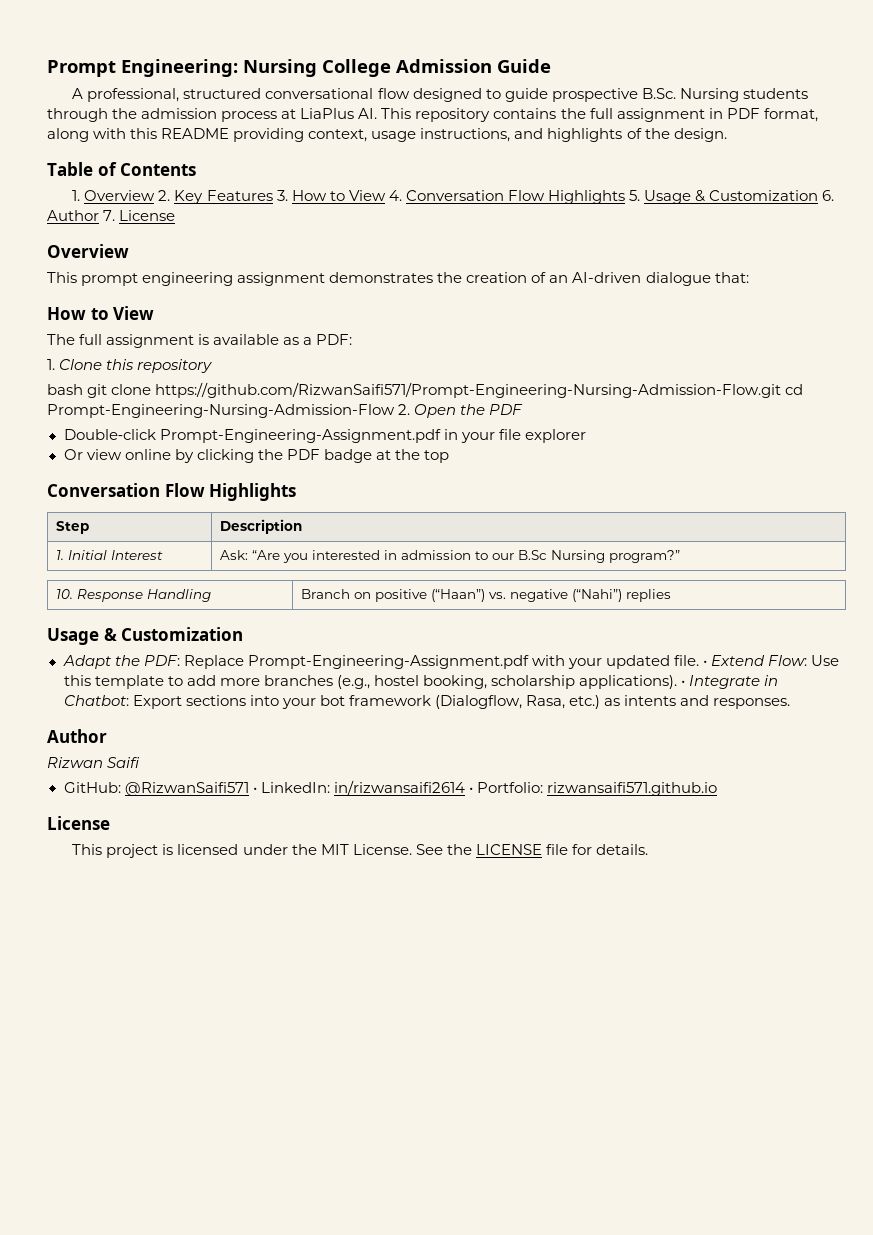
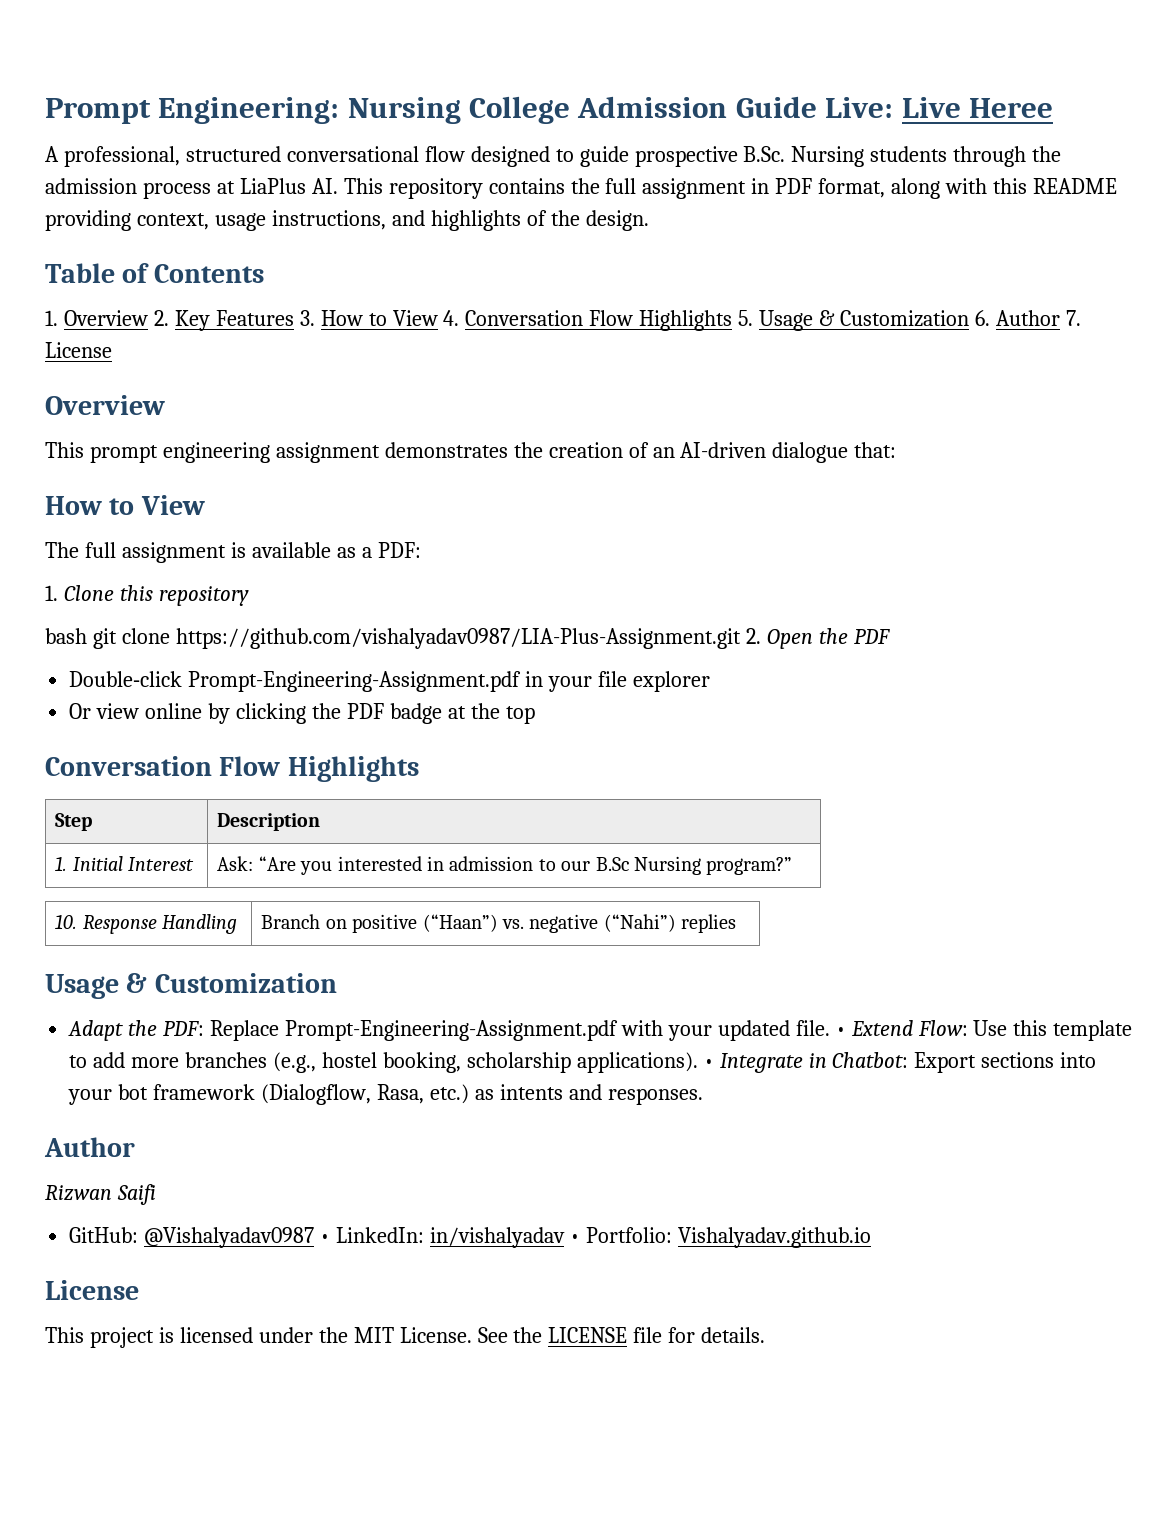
- Prompt Engineering: Nursing College Admission Guide
+ Prompt Engineering: Nursing College Admission Guide Live: Live Heree
- bash git clone https://github.com/RizwanSaifi571/Prompt-Engineering-Nursing-Admission-Flow.git cd Prompt-Engineering-Nursing-Admission-Flow 2. Open the PDF
+ bash git clone https://github.com/vishalyadav0987/LIA-Plus-Assignment.git 2. Open the PDF
- GitHub: @RizwanSaifi571 • LinkedIn: in/rizwansaifi2614 • Portfolio: rizwansaifi571.github.io
+ GitHub: @Vishalyadav0987 • LinkedIn: in/vishalyadav • Portfolio: Vishalyadav.github.io

